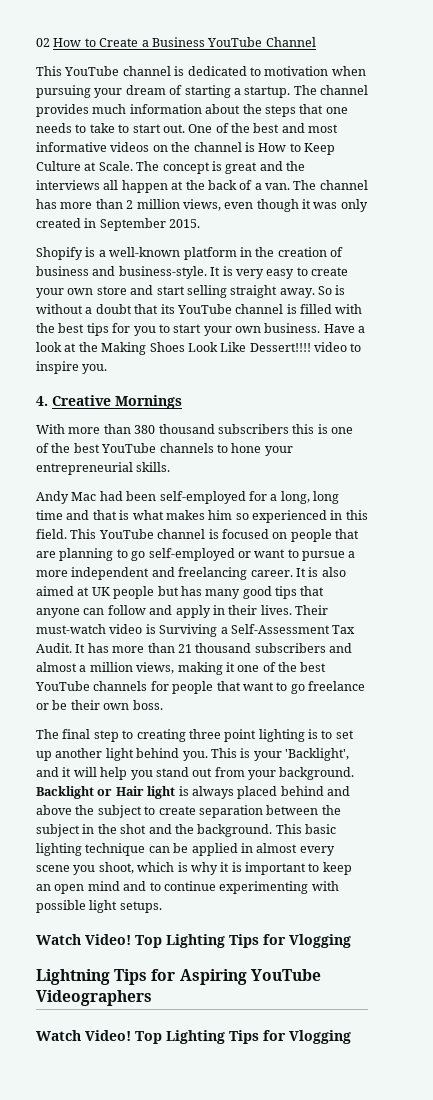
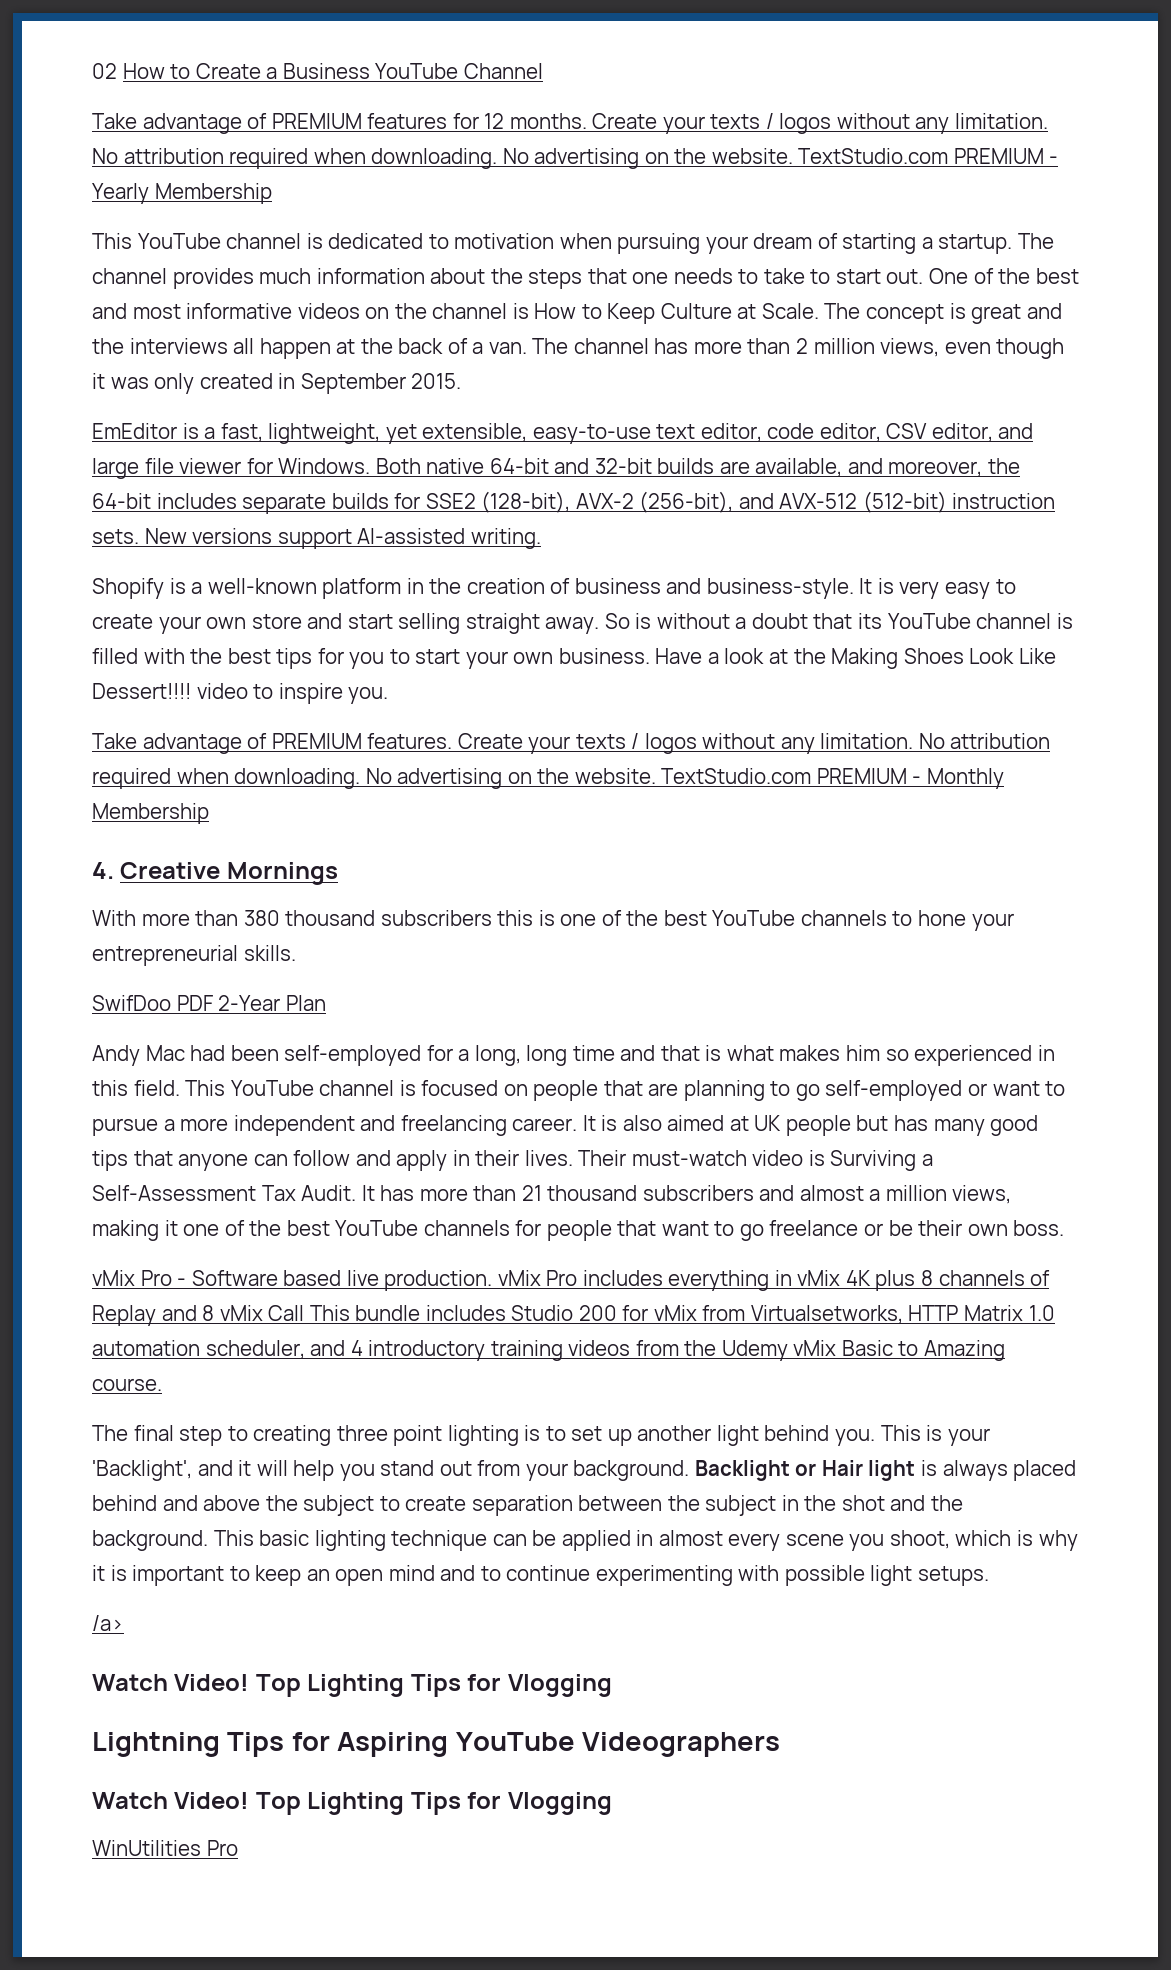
+ Take advantage of PREMIUM features for 12 months. Create your texts / logos without any limitation. No attribution required when downloading. No advertising on the website. TextStudio.com PREMIUM - Yearly Membership
+ EmEditor is a fast, lightweight, yet extensible, easy-to-use text editor, code editor, CSV editor, and large file viewer for Windows. Both native 64-bit and 32-bit builds are available, and moreover, the 64-bit includes separate builds for SSE2 (128-bit), AVX-2 (256-bit), and AVX-512 (512-bit) instruction sets. New versions support AI-assisted writing.
+ Take advantage of PREMIUM features. Create your texts / logos without any limitation. No attribution required when downloading. No advertising on the website. TextStudio.com PREMIUM - Monthly Membership
+ SwifDoo PDF 2-Year Plan
+ vMix Pro - Software based live production. vMix Pro includes everything in vMix 4K plus 8 channels of Replay and 8 vMix Call This bundle includes Studio 200 for vMix from Virtualsetworks, HTTP Matrix 1.0 automation scheduler, and 4 introductory training videos from the Udemy vMix Basic to Amazing course.
+ /a>
+ WinUtilities Pro

